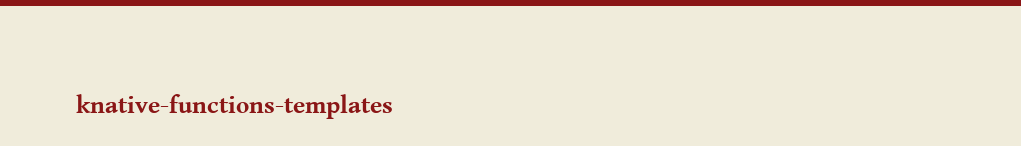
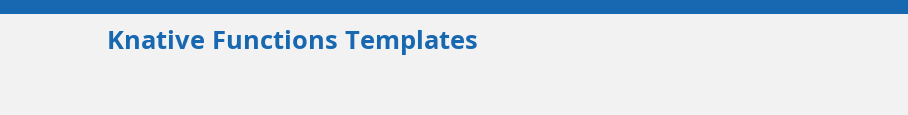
- knative-functions-templates
+ Knative Functions Templates

